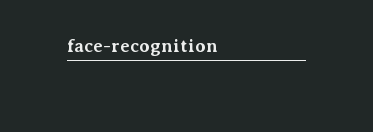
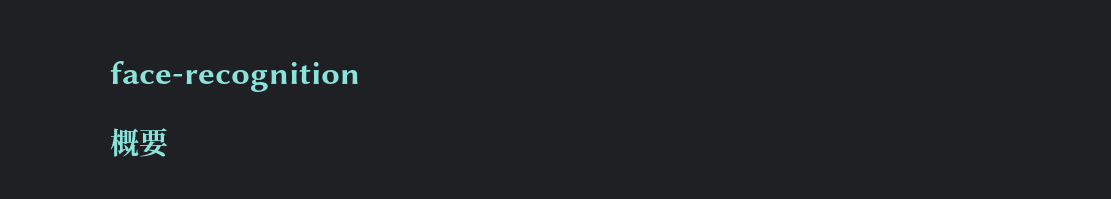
+ 概要

